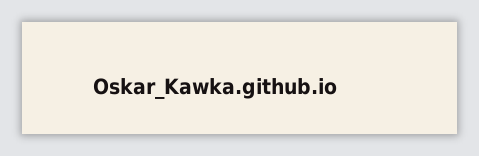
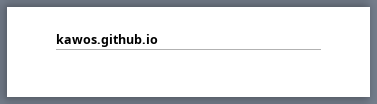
- Oskar_Kawka.github.io
+ kawos.github.io

